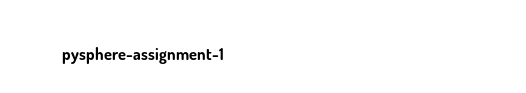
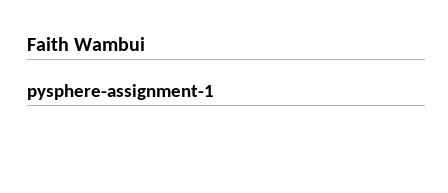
+ Faith Wambui

